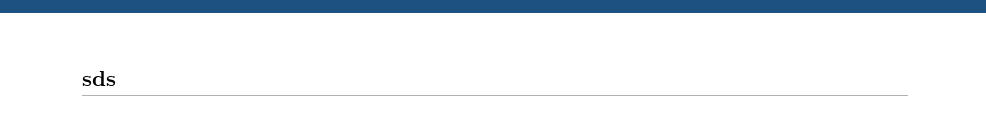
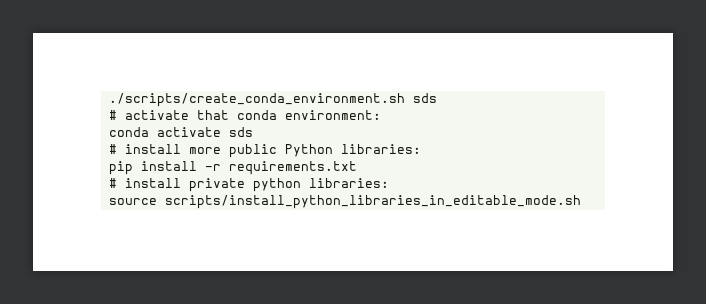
- sds
+ ./scripts/create_conda_environment.sh sds
+ # activate that conda environment:
+ conda activate sds
+ # install more public Python libraries:
+ pip install -r requirements.txt
+ # install private python libraries:
+ source scripts/install_python_libraries_in_editable_mode.sh

